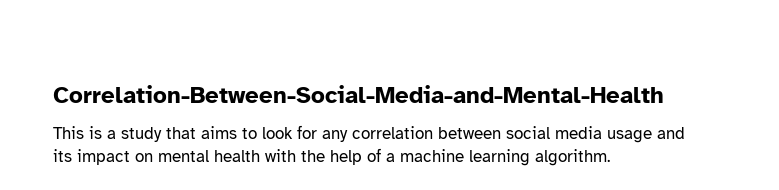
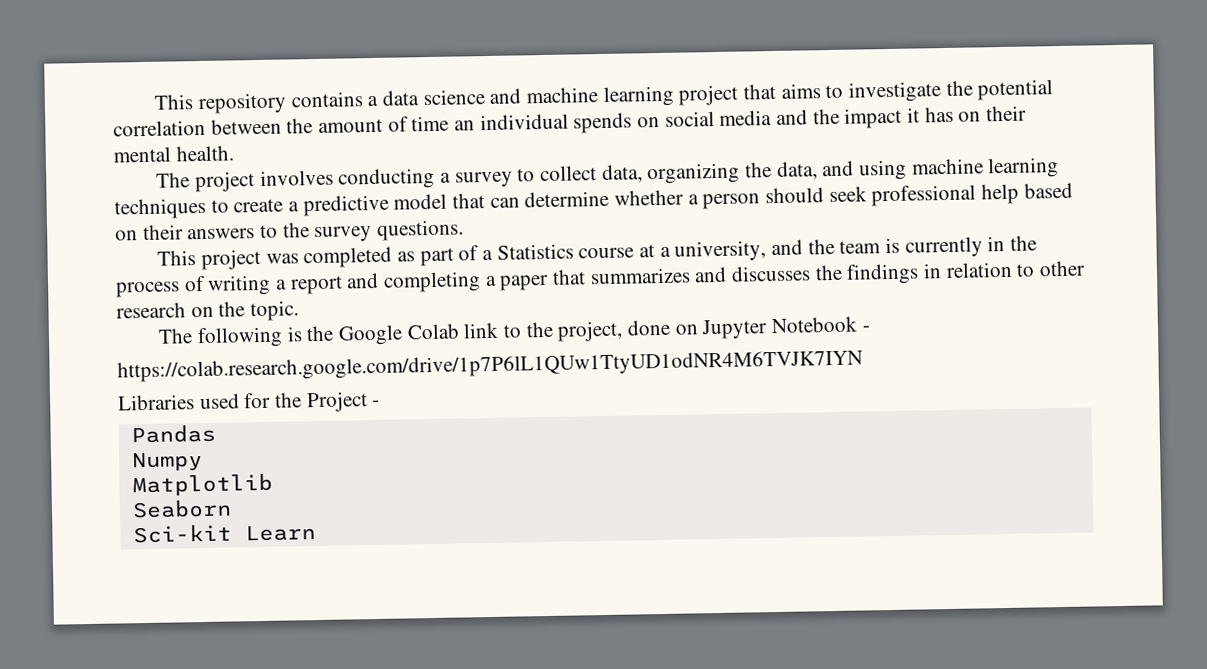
- Correlation-Between-Social-Media-and-Mental-Health
- This is a study that aims to look for any correlation between social media usage and its impact on mental health with the help of a machine learning algorithm.
+ This repository contains a data science and machine learning project that aims to investigate the potential correlation between the amount of time an individual spends on social media and the impact it has on their mental health.
+ The project involves conducting a survey to collect data, organizing the data, and using machine learning techniques to create a predictive model that can determine whether a person should seek professional help based on their answers to the survey questions.
+ This project was completed as part of a Statistics course at a university, and the team is currently in the process of writing a report and completing a paper that summarizes and discusses the findings in relation to other research on the topic.
+ The following is the Google Colab link to the project, done on Jupyter Notebook -
+ https://colab.research.google.com/drive/1p7P6lL1QUw1TtyUD1odNR4M6TVJK7IYN
+ Libraries used for the Project -
+ Pandas
+ Numpy
+ Matplotlib
+ Seaborn
+ Sci-kit Learn

